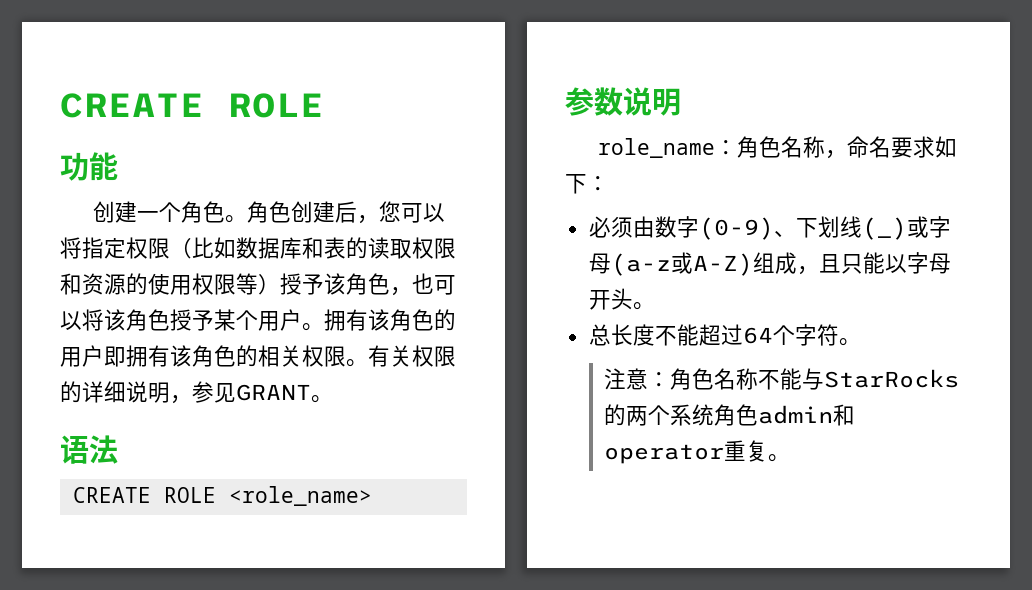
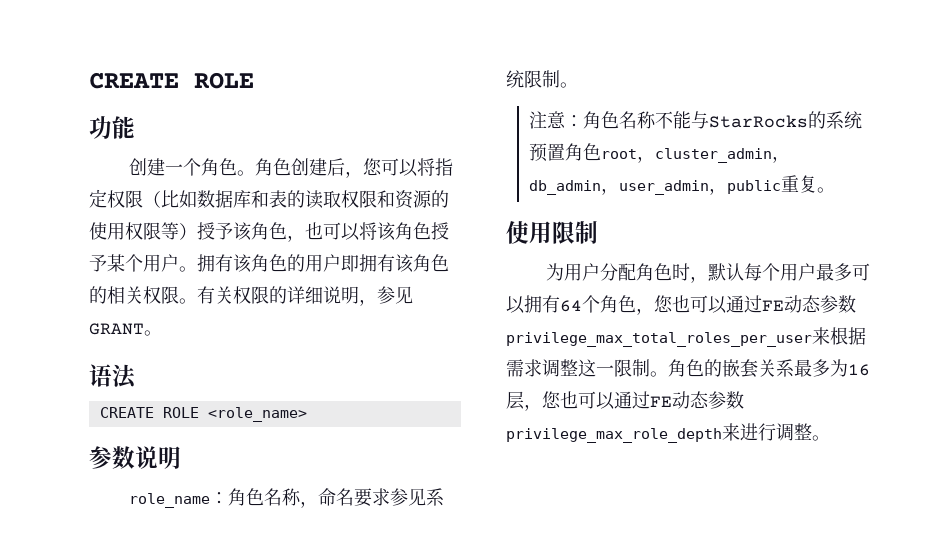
- role_name：角色名称，命名要求如下：
- 必须由数字(0-9)、下划线(_)或字母(a-z或A-Z)组成，且只能以字母开头。
- 总长度不能超过64个字符。
+ role_name：角色名称，命名要求参见系统限制。
- 注意：角色名称不能与StarRocks的两个系统角色admin和operator重复。
+ 注意：角色名称不能与StarRocks的系统预置角色root，cluster_admin，db_admin，user_admin，public重复。
+ 使用限制
+ 为用户分配角色时，默认每个用户最多可以拥有64个角色，您也可以通过FE动态参数privilege_max_total_roles_per_user来根据需求调整这一限制。角色的嵌套关系最多为16层，您也可以通过FE动态参数privilege_max_role_depth来进行调整。

